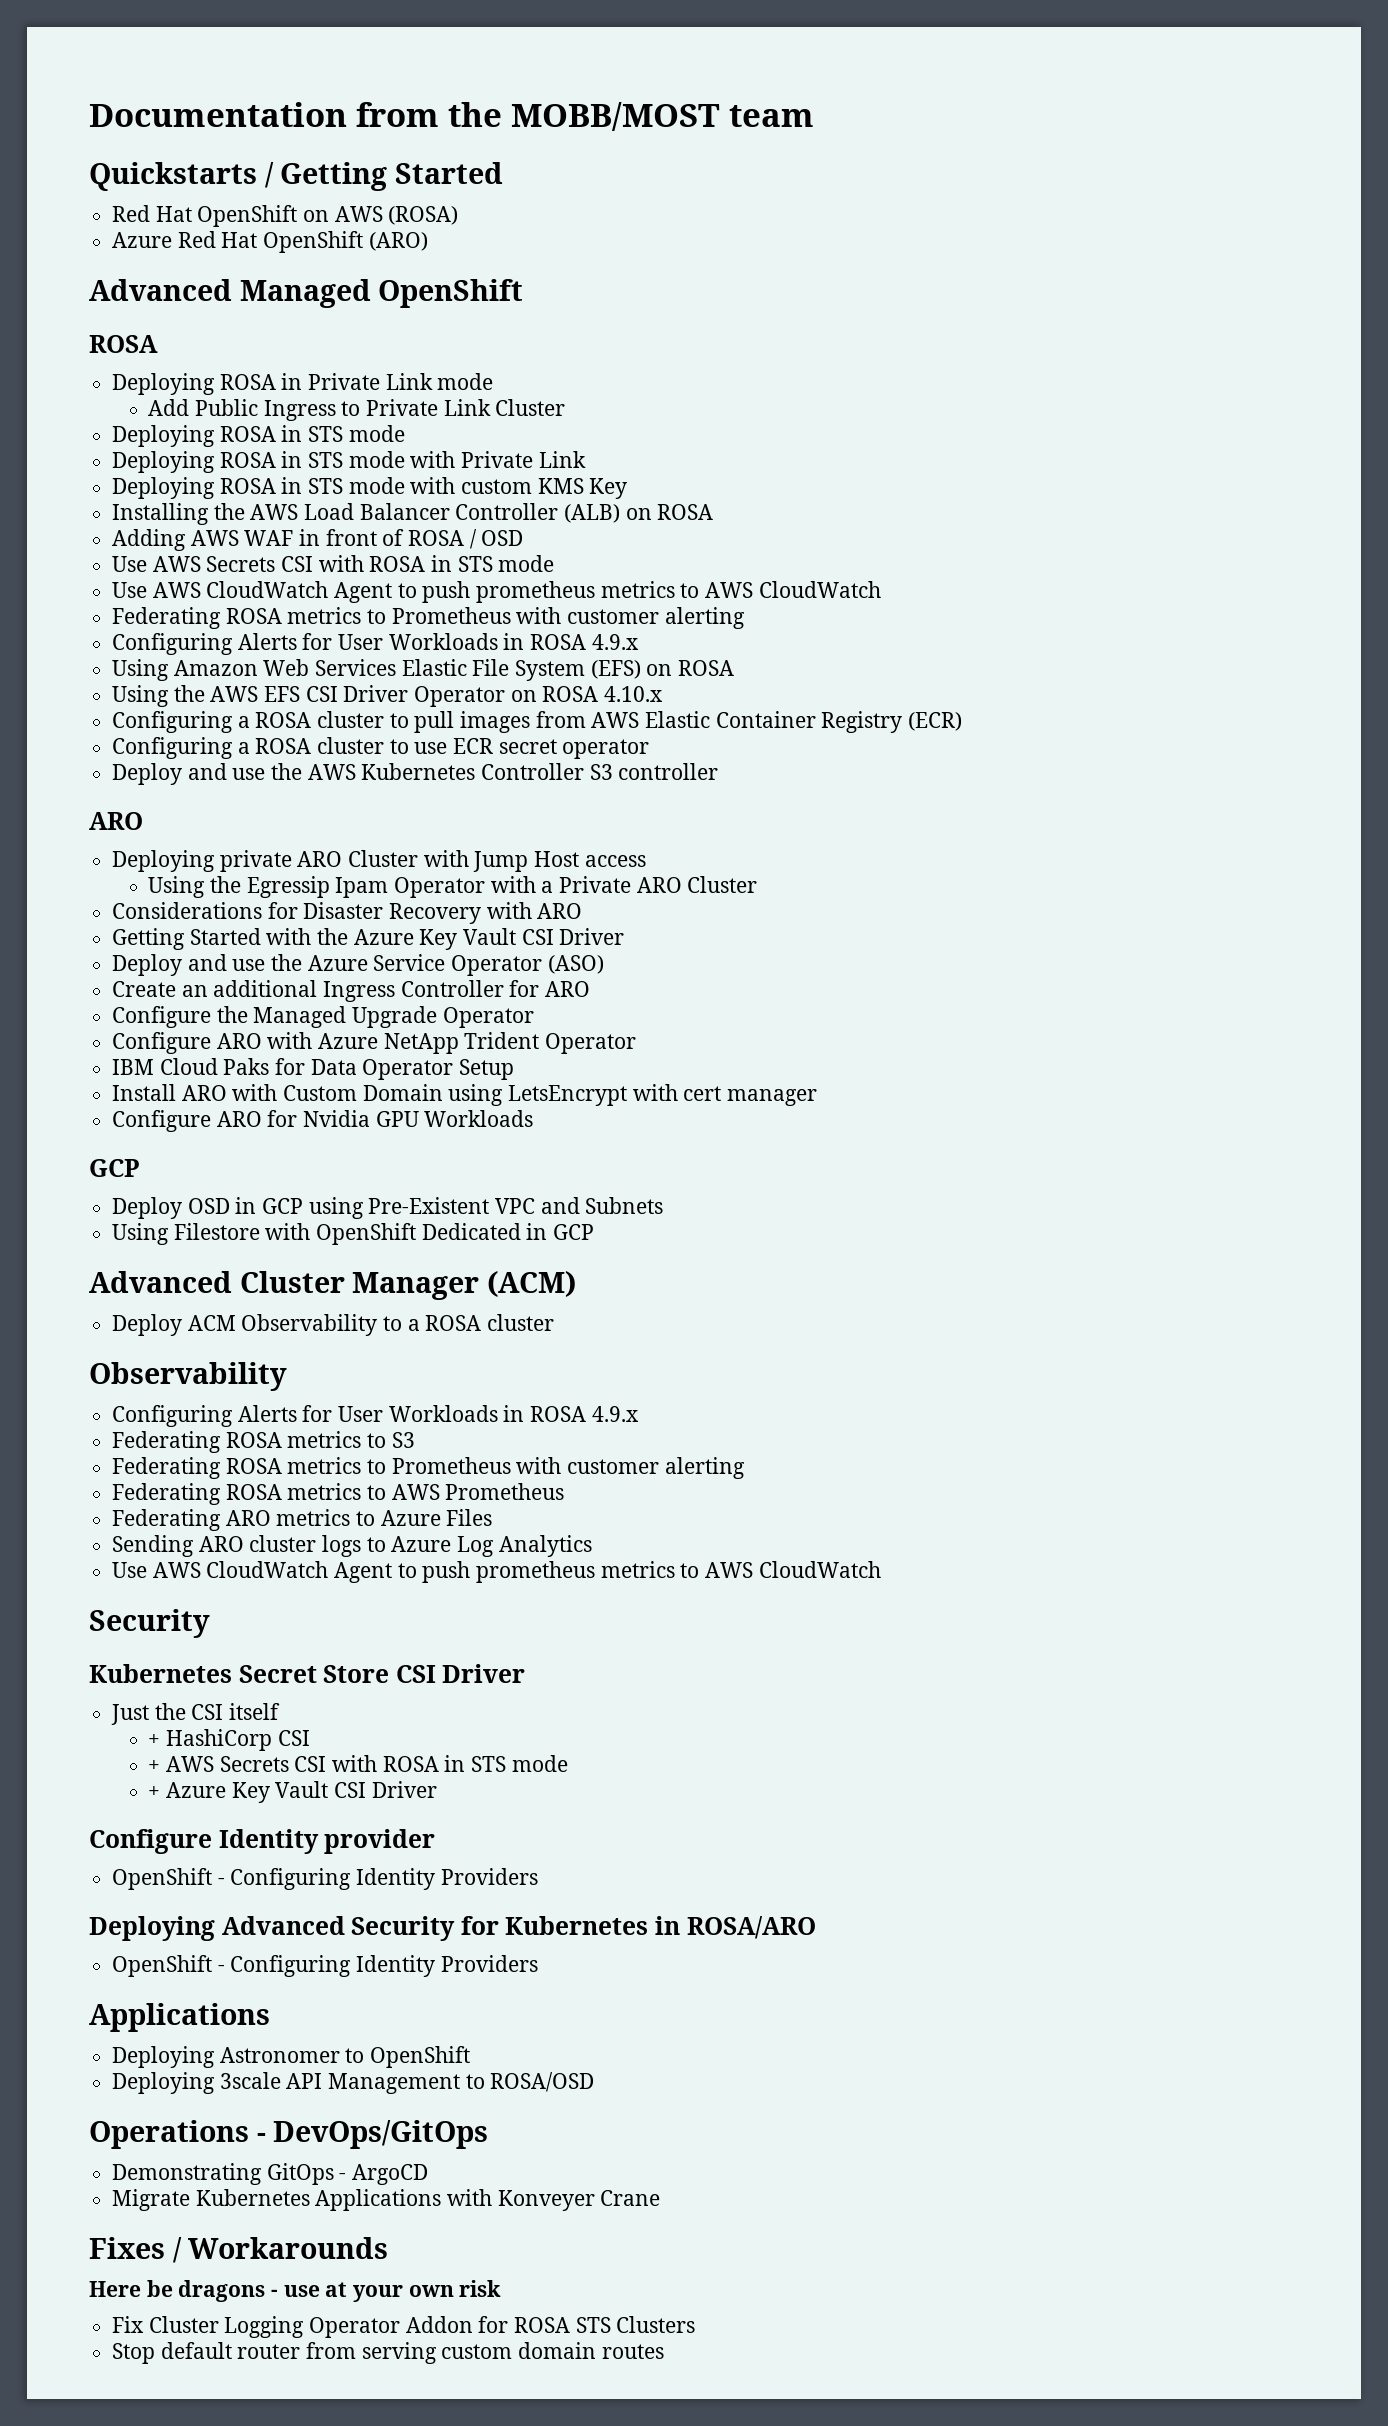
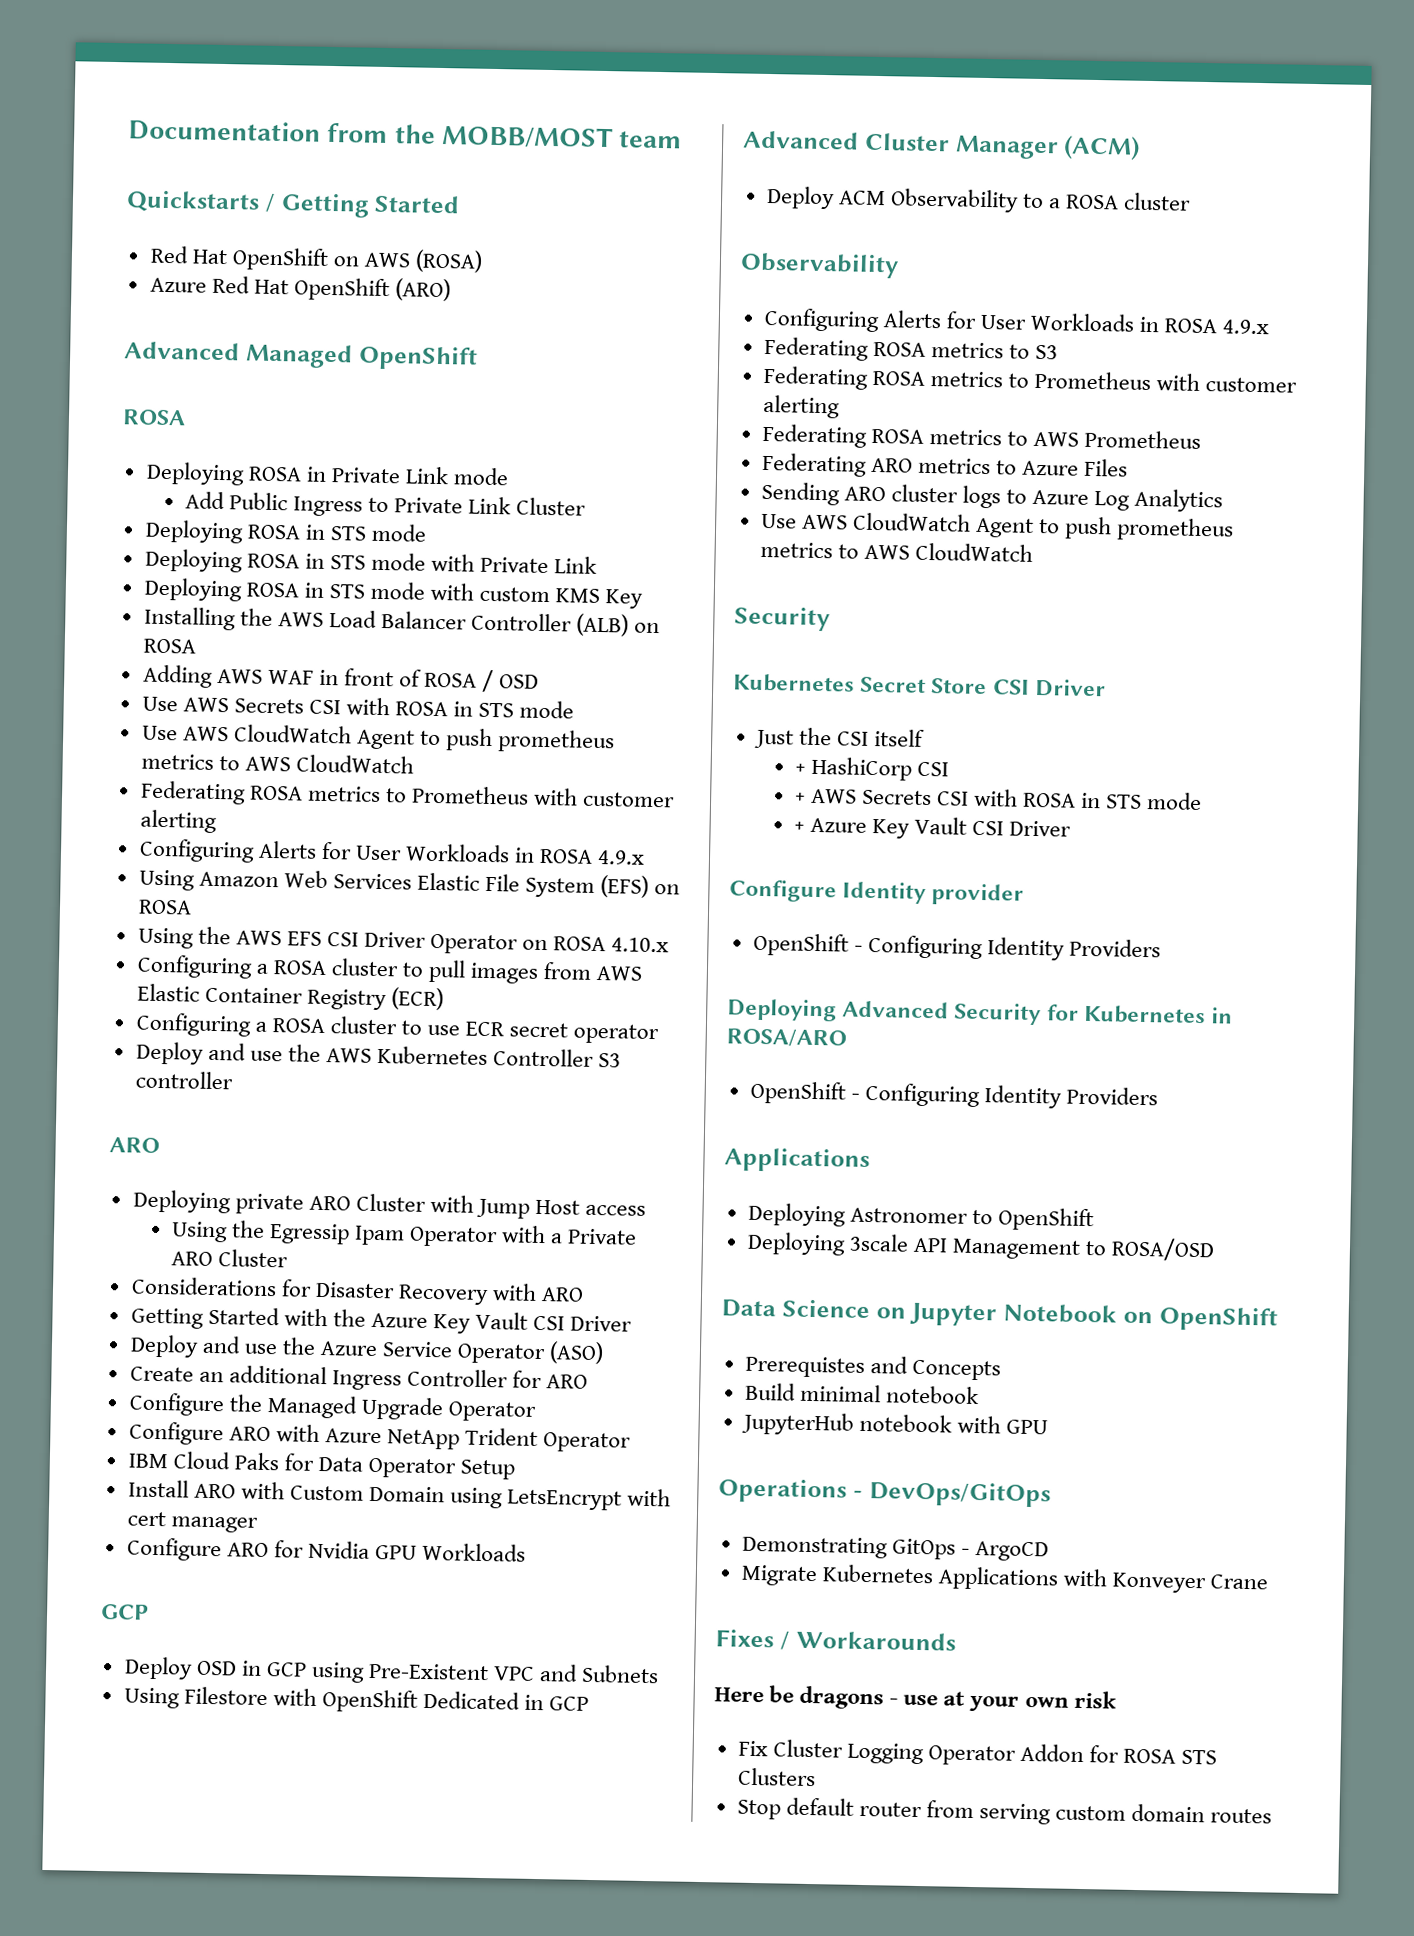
+ Data Science on Jupyter Notebook on OpenShift
+ Prerequistes and Concepts
+ Build minimal notebook
+ JupyterHub notebook with GPU

